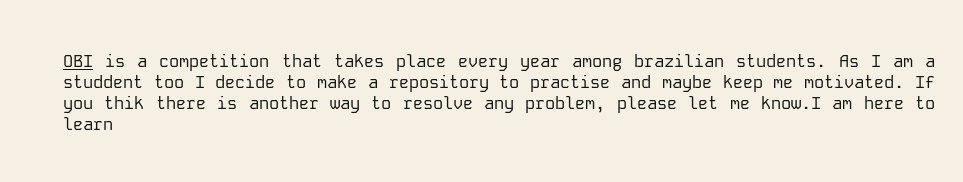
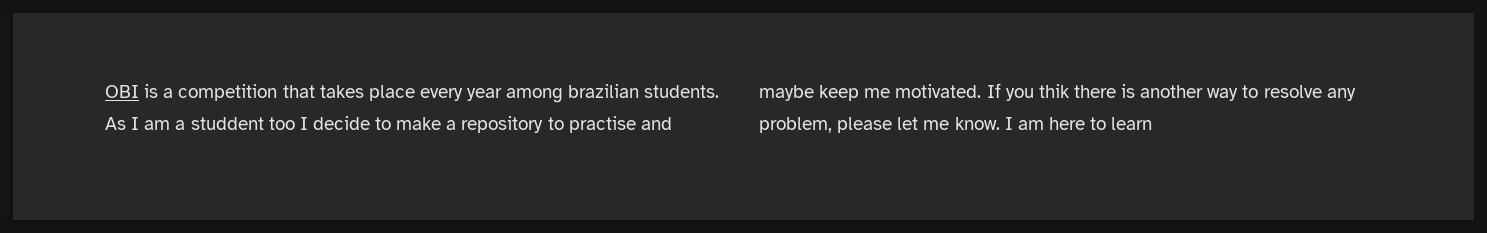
- If you thik there is another way to resolve any problem, please let me know.I am here to learn
+ If you thik there is another way to resolve any problem, please let me know. I am here to learn

